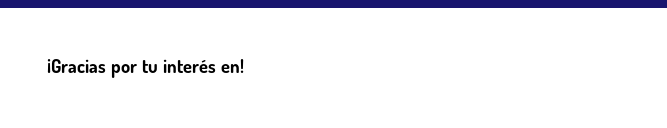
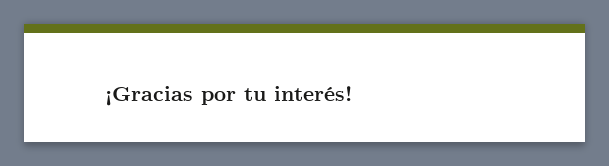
- ¡Gracias por tu interés en!
+ ¡Gracias por tu interés!

